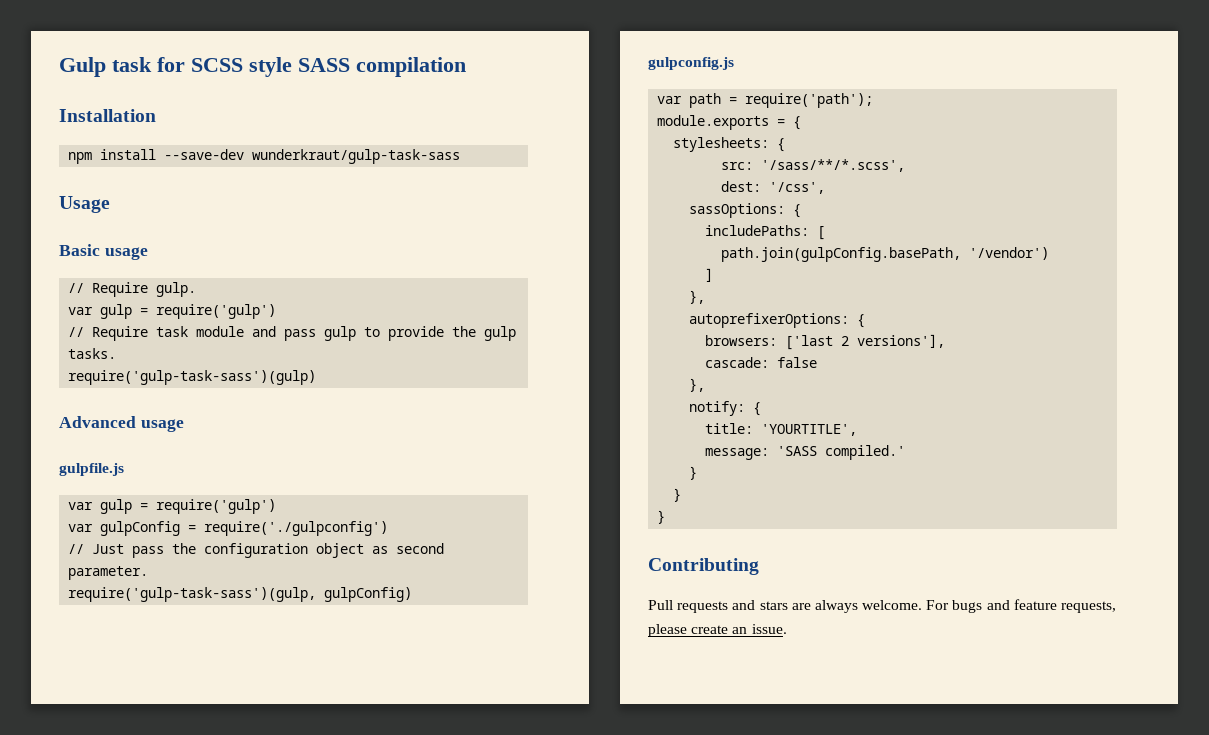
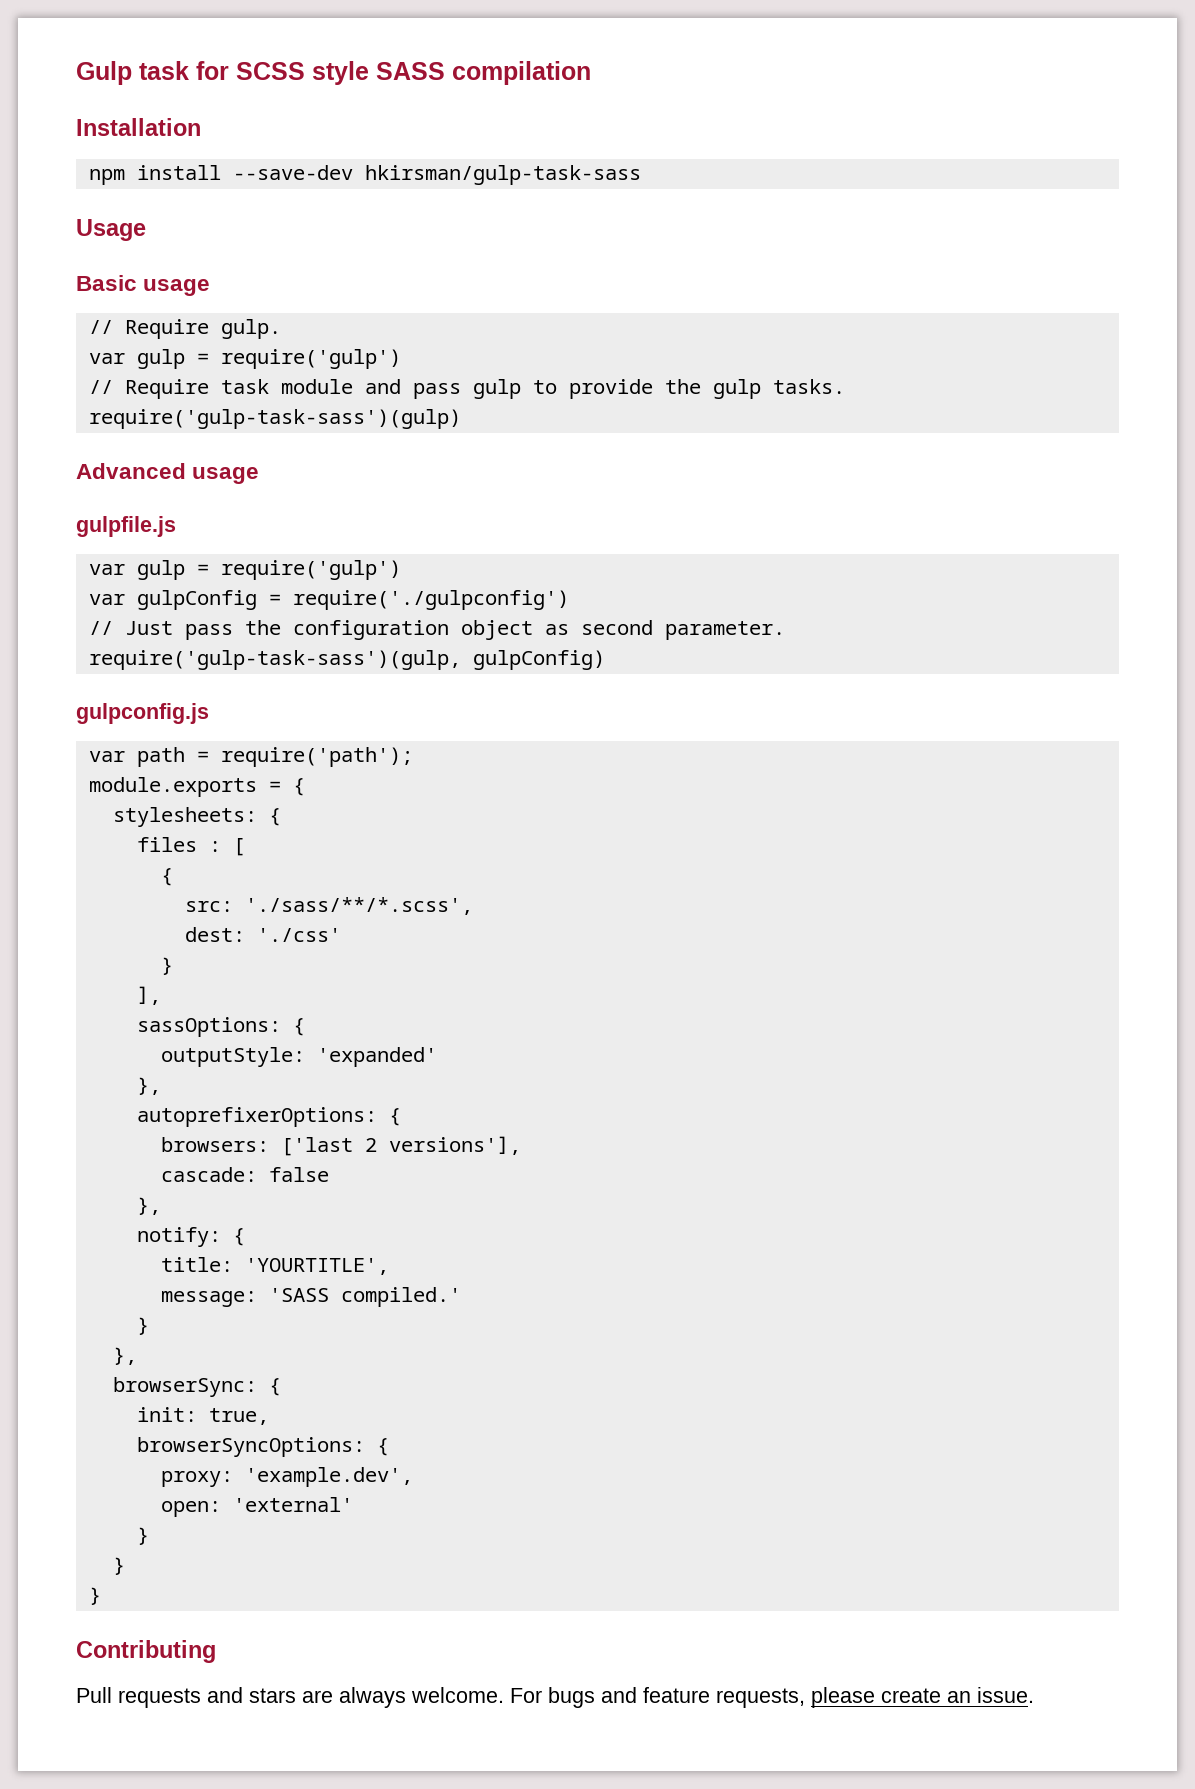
- npm install --save-dev wunderkraut/gulp-task-sass
+ npm install --save-dev hkirsman/gulp-task-sass
+ files : [
+ {
- src: '/sass/**/*.scss',
+ src: './sass/**/*.scss',
- dest: '/css',
+ dest: './css'
+ }
+ ],
- includePaths: [
- path.join(gulpConfig.basePath, '/vendor')
- ]
+ outputStyle: 'expanded'
  message: 'SASS compiled.'
+ }
+ },
+ browserSync: {
+ init: true,
+ browserSyncOptions: {
+ proxy: 'example.dev',
+ open: 'external'

